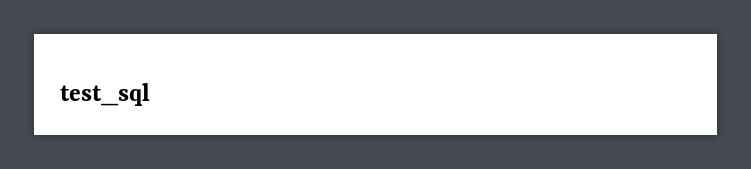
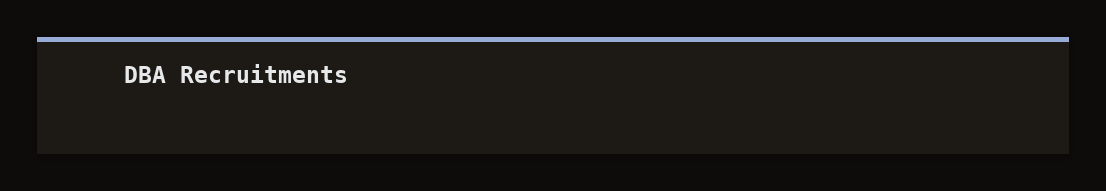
- test_sql
+ DBA Recruitments

